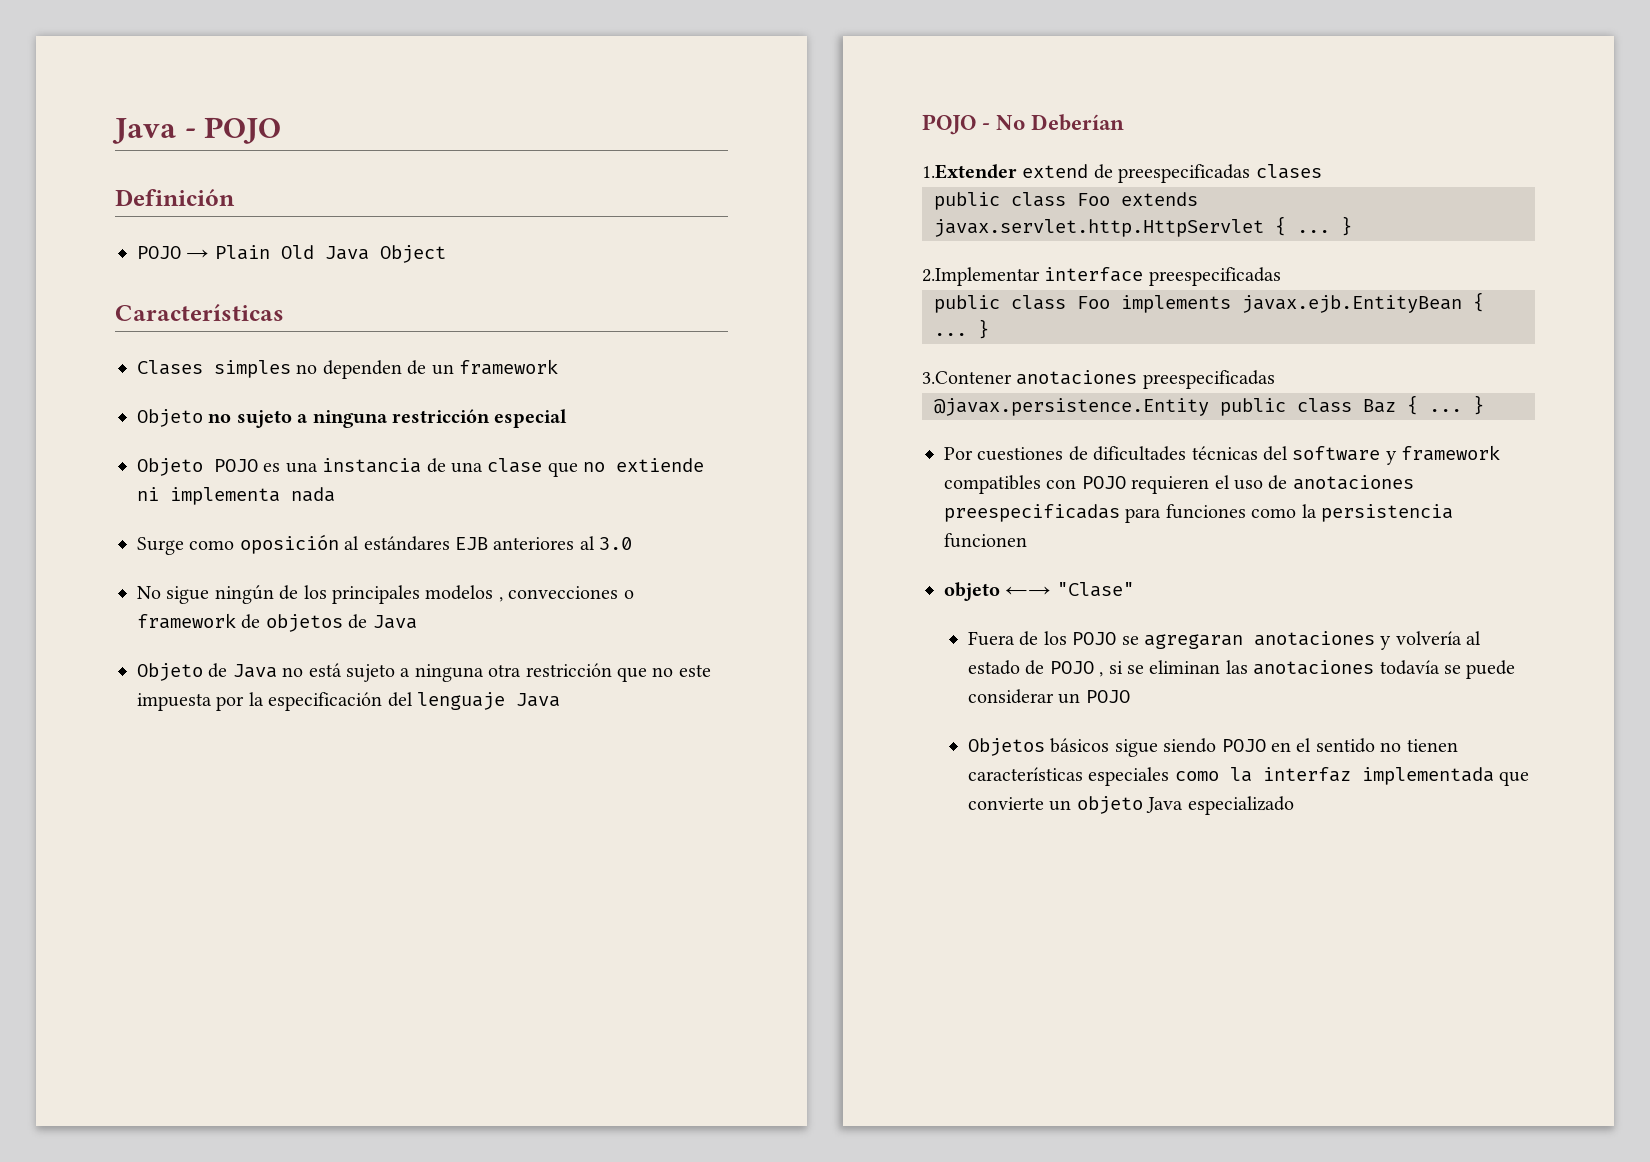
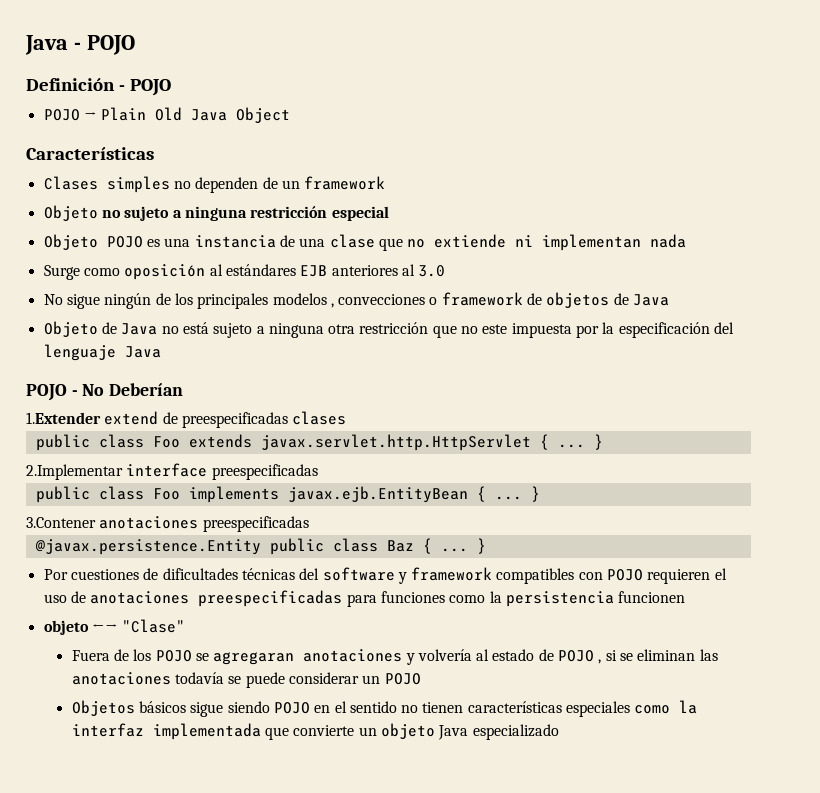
- Definición
+ Definición - POJO
- Objeto POJO es una instancia de una clase que no extiende ni implementa nada
+ Objeto POJO es una instancia de una clase que no extiende ni implementan nada

